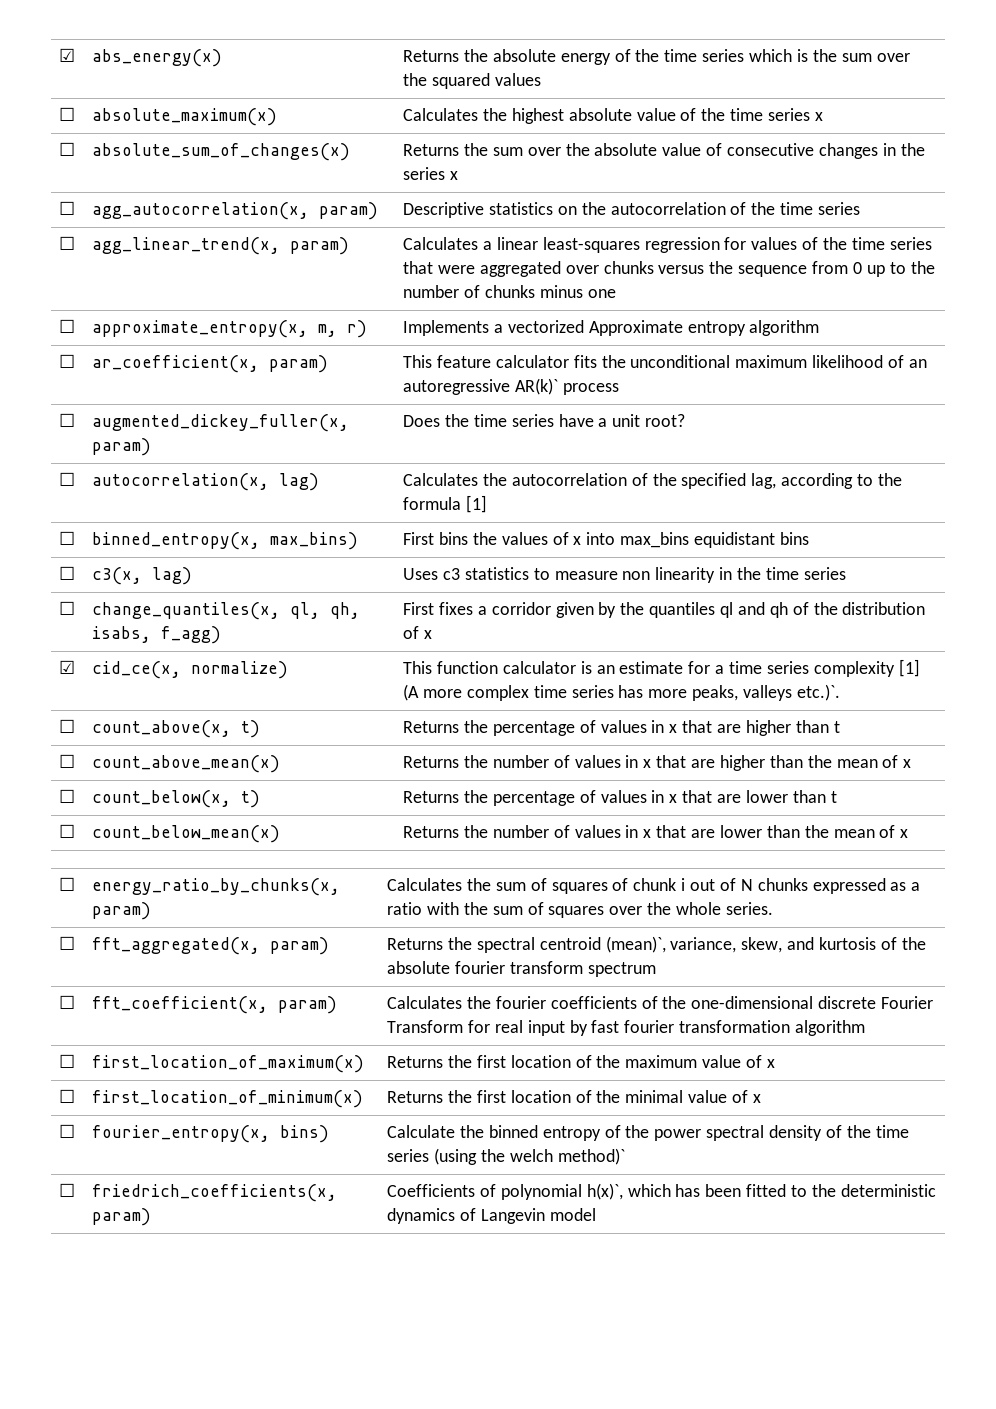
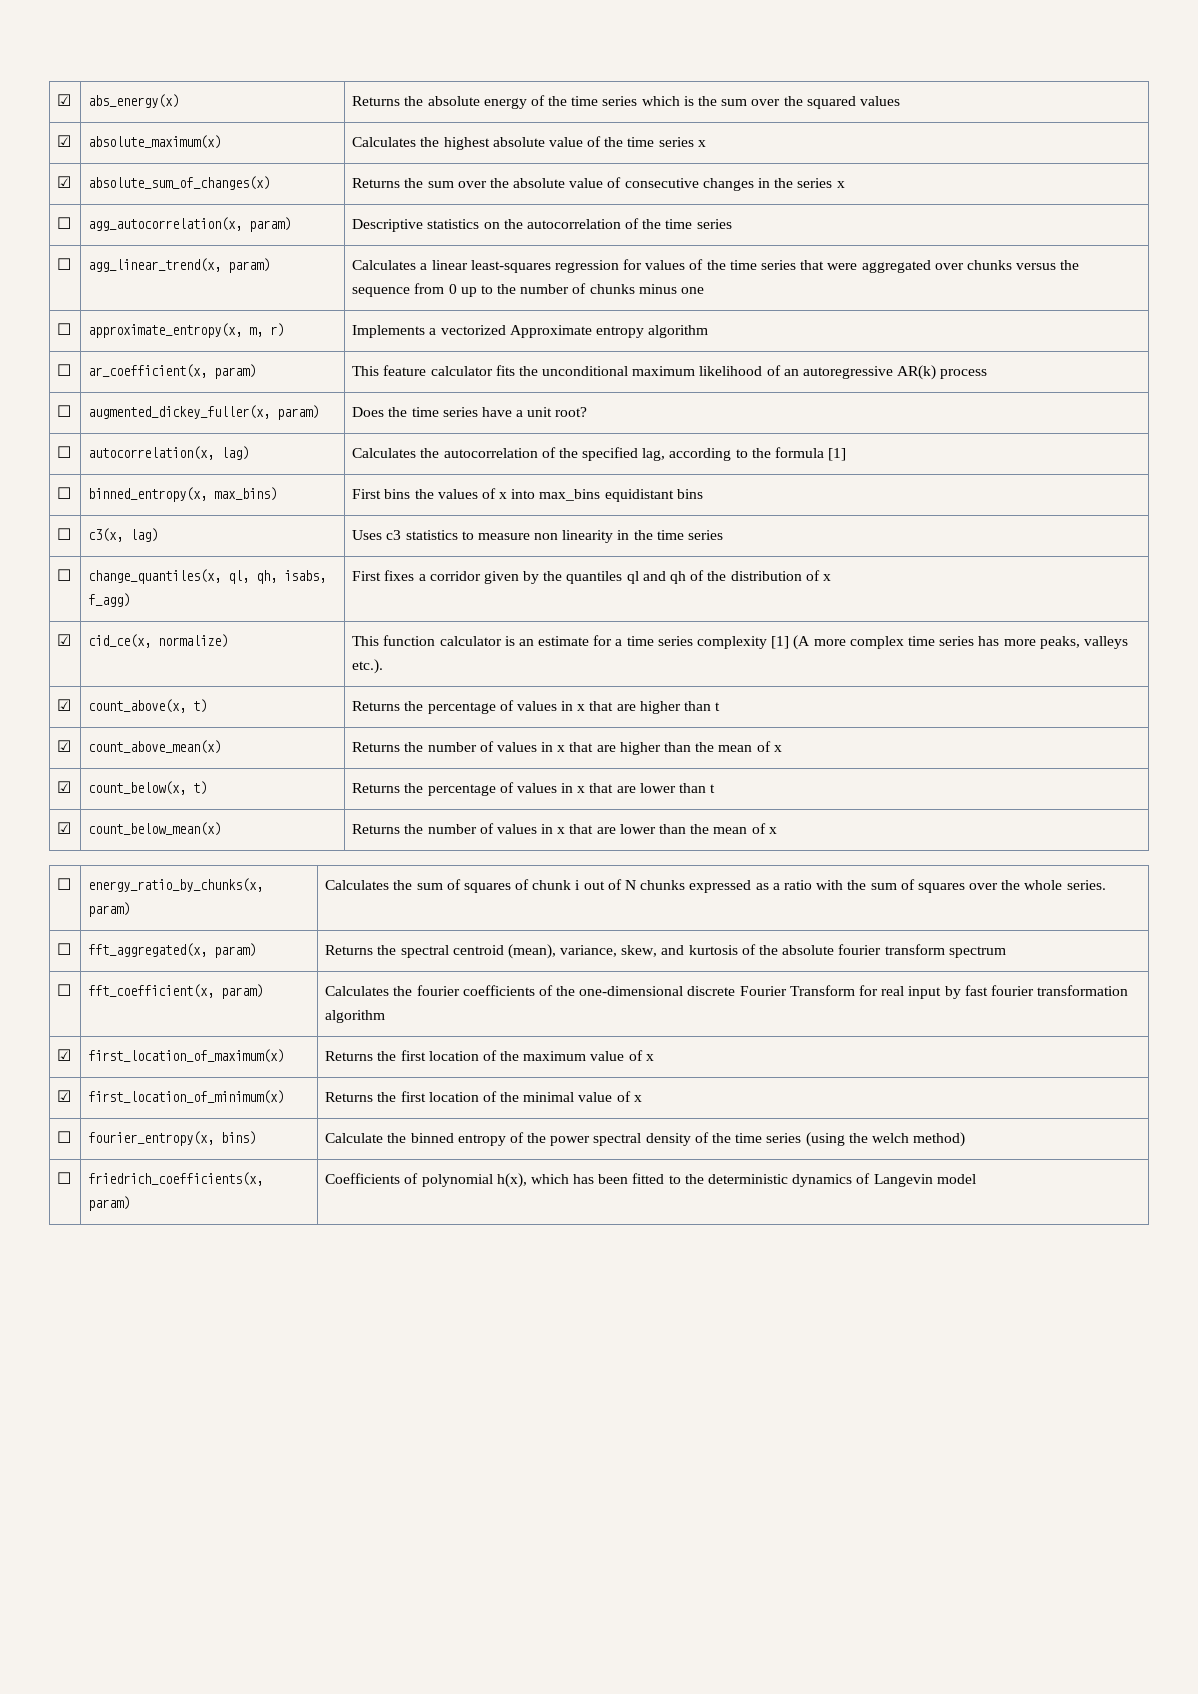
- ☐ | absolute_maximum(x) | Calculates the highest absolute value of the time series x
+ ☑ | absolute_maximum(x) | Calculates the highest absolute value of the time series x
- ☐ | absolute_sum_of_changes(x) | Returns the sum over the absolute value of consecutive changes in the series x
+ ☑ | absolute_sum_of_changes(x) | Returns the sum over the absolute value of consecutive changes in the series x
- ☐ | ar_coefficient(x, param) | This feature calculator fits the unconditional maximum likelihood of an autoregressive AR(k)` process
+ ☐ | ar_coefficient(x, param) | This feature calculator fits the unconditional maximum likelihood of an autoregressive AR(k) process
- ☑ | cid_ce(x, normalize) | This function calculator is an estimate for a time series complexity [1] (A more complex time series has more peaks, valleys etc.)`.
- ☐ | count_above(x, t) | Returns the percentage of values in x that are higher than t
+ ☑ | cid_ce(x, normalize) | This function calculator is an estimate for a time series complexity [1] (A more complex time series has more peaks, valleys etc.).
+ ☑ | count_above(x, t) | Returns the percentage of values in x that are higher than t
- ☐ | count_above_mean(x) | Returns the number of values in x that are higher than the mean of x
+ ☑ | count_above_mean(x) | Returns the number of values in x that are higher than the mean of x
- ☐ | count_below(x, t) | Returns the percentage of values in x that are lower than t
+ ☑ | count_below(x, t) | Returns the percentage of values in x that are lower than t
- ☐ | count_below_mean(x) | Returns the number of values in x that are lower than the mean of x
+ ☑ | count_below_mean(x) | Returns the number of values in x that are lower than the mean of x
- ☐ | fft_aggregated(x, param) | Returns the spectral centroid (mean)`, variance, skew, and kurtosis of the absolute fourier transform spectrum
+ ☐ | fft_aggregated(x, param) | Returns the spectral centroid (mean), variance, skew, and kurtosis of the absolute fourier transform spectrum
- ☐ | first_location_of_maximum(x) | Returns the first location of the maximum value of x
+ ☑ | first_location_of_maximum(x) | Returns the first location of the maximum value of x
- ☐ | first_location_of_minimum(x) | Returns the first location of the minimal value of x
+ ☑ | first_location_of_minimum(x) | Returns the first location of the minimal value of x
- ☐ | fourier_entropy(x, bins) | Calculate the binned entropy of the power spectral density of the time series (using the welch method)`
+ ☐ | fourier_entropy(x, bins) | Calculate the binned entropy of the power spectral density of the time series (using the welch method)
- ☐ | friedrich_coefficients(x, param) | Coefficients of polynomial h(x)`, which has been fitted to the deterministic dynamics of Langevin model
+ ☐ | friedrich_coefficients(x, param) | Coefficients of polynomial h(x), which has been fitted to the deterministic dynamics of Langevin model

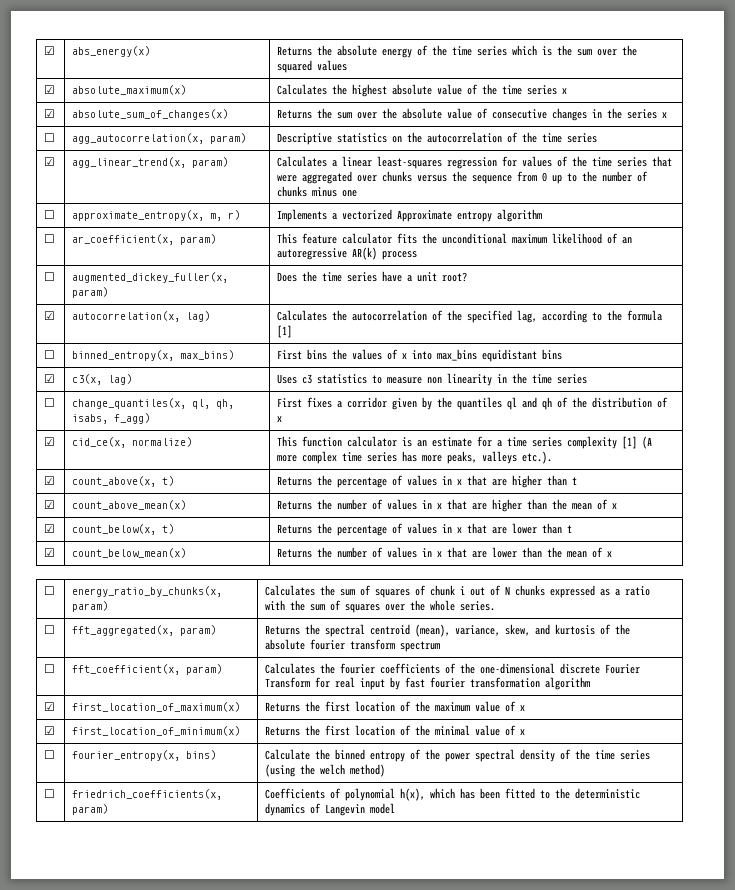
- ☐ | agg_linear_trend(x, param) | Calculates a linear least-squares regression for values of the time series that were aggregated over chunks versus the sequence from 0 up to the number of chunks minus one
+ ☑ | agg_linear_trend(x, param) | Calculates a linear least-squares regression for values of the time series that were aggregated over chunks versus the sequence from 0 up to the number of chunks minus one
- ☐ | autocorrelation(x, lag) | Calculates the autocorrelation of the specified lag, according to the formula [1]
+ ☑ | autocorrelation(x, lag) | Calculates the autocorrelation of the specified lag, according to the formula [1]
- ☐ | c3(x, lag) | Uses c3 statistics to measure non linearity in the time series
+ ☑ | c3(x, lag) | Uses c3 statistics to measure non linearity in the time series

